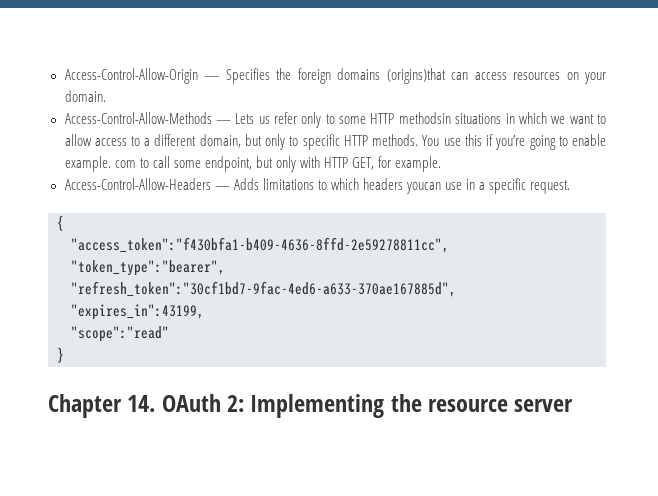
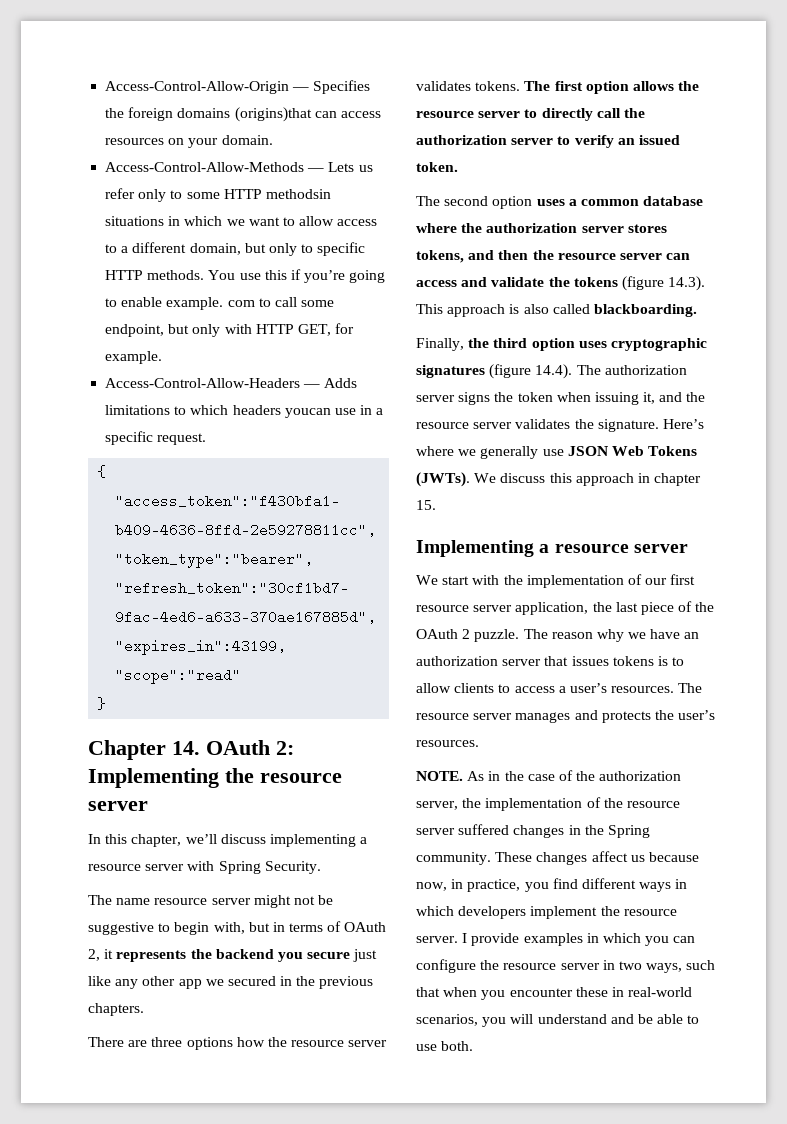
+ In this chapter, we’ll discuss implementing a resource server with Spring Security.
+ The name resource server might not be suggestive to begin with, but in terms of OAuth 2, it represents the backend you secure just like any other app we secured in the previous chapters.
+ There are three options how the resource server validates tokens. The first option allows the resource server to directly call the authorization server to verify an issued token.
+ The second option uses a common database where the authorization server stores tokens, and then the resource server can access and validate the tokens (figure 14.3). This approach is also called blackboarding.
+ Finally, the third option uses cryptographic signatures (figure 14.4). The authorization server signs the token when issuing it, and the resource server validates the signature. Here’s where we generally use JSON Web Tokens (JWTs). We discuss this approach in chapter 15.
+ Implementing a resource server
+ We start with the implementation of our first resource server application, the last piece of the OAuth 2 puzzle. The reason why we have an authorization server that issues tokens is to allow clients to access a user’s resources. The resource server manages and protects the user’s resources.
+ NOTE. As in the case of the authorization server, the implementation of the resource server suffered changes in the Spring community. These changes affect us because now, in practice, you find different ways in which developers implement the resource server. I provide examples in which you can configure the resource server in two ways, such that when you encounter these in real-world scenarios, you will understand and be able to use both.

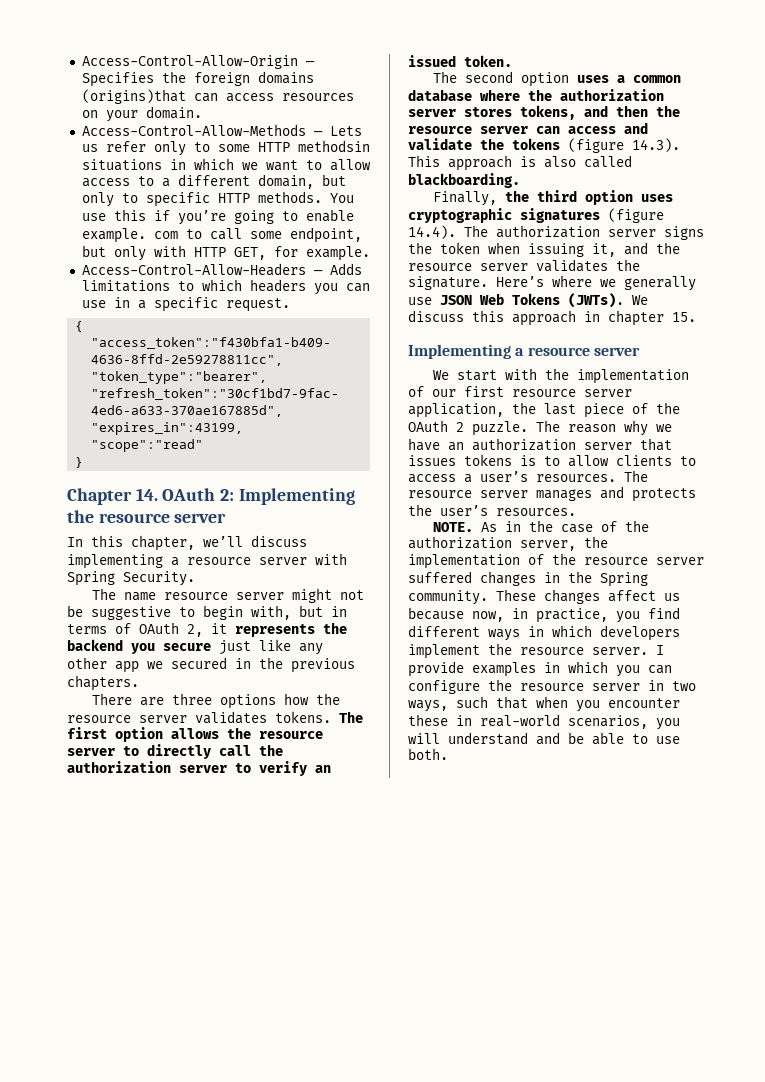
- Access-Control-Allow-Headers — Adds limitations to which headers youcan use in a specific request.
+ Access-Control-Allow-Headers — Adds limitations to which headers you can use in a specific request.

